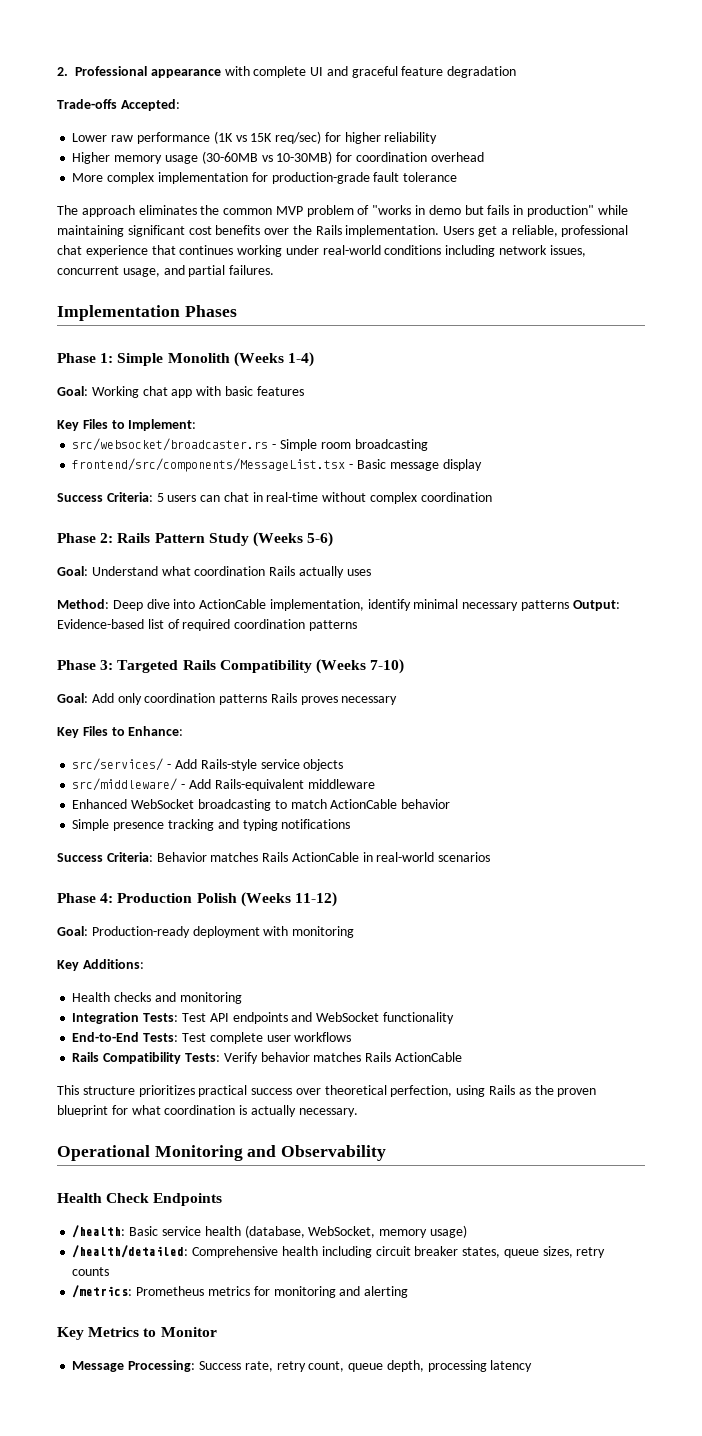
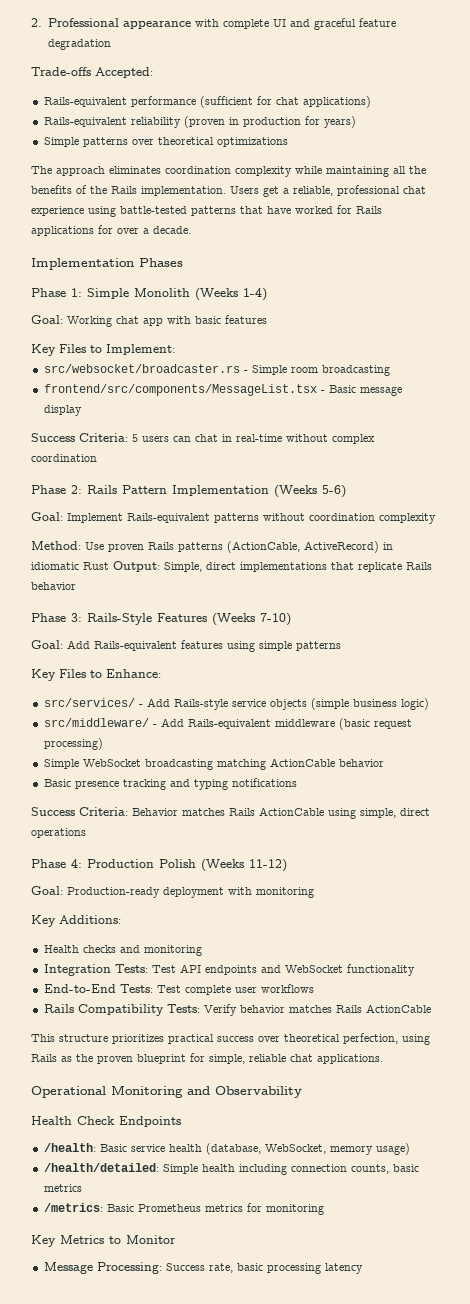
- Lower raw performance (1K vs 15K req/sec) for higher reliability
- Higher memory usage (30-60MB vs 10-30MB) for coordination overhead
- More complex implementation for production-grade fault tolerance
- The approach eliminates the common MVP problem of "works in demo but fails in production" while maintaining significant cost benefits over the Rails implementation.
+ Rails-equivalent performance (sufficient for chat applications)
+ Rails-equivalent reliability (proven in production for years)
+ Simple patterns over theoretical optimizations
+ The approach eliminates coordination complexity while maintaining all the benefits of the Rails implementation.
- Users get a reliable, professional chat experience that continues working under real-world conditions including network issues, concurrent usage, and partial failures.
+ Users get a reliable, professional chat experience using battle-tested patterns that have worked for Rails applications for over a decade.
- Phase 2: Rails Pattern Study (Weeks 5-6)
+ Phase 2: Rails Pattern Implementation (Weeks 5-6)
- Goal: Understand what coordination Rails actually uses
- Method: Deep dive into ActionCable implementation, identify minimal necessary patterns Output: Evidence-based list of required coordination patterns
+ Goal: Implement Rails-equivalent patterns without coordination complexity
+ Method: Use proven Rails patterns (ActionCable, ActiveRecord) in idiomatic Rust Output: Simple, direct implementations that replicate Rails behavior
- Phase 3: Targeted Rails Compatibility (Weeks 7-10)
+ Phase 3: Rails-Style Features (Weeks 7-10)
- Goal: Add only coordination patterns Rails proves necessary
+ Goal: Add Rails-equivalent features using simple patterns
- src/services/ - Add Rails-style service objects
+ src/services/ - Add Rails-style service objects (simple business logic)
- src/middleware/ - Add Rails-equivalent middleware
- Enhanced WebSocket broadcasting to match ActionCable behavior
+ src/middleware/ - Add Rails-equivalent middleware (basic request processing)
+ Simple WebSocket broadcasting matching ActionCable behavior
- Simple presence tracking and typing notifications
+ Basic presence tracking and typing notifications
- Success Criteria: Behavior matches Rails ActionCable in real-world scenarios
+ Success Criteria: Behavior matches Rails ActionCable using simple, direct operations
- This structure prioritizes practical success over theoretical perfection, using Rails as the proven blueprint for what coordination is actually necessary.
+ This structure prioritizes practical success over theoretical perfection, using Rails as the proven blueprint for simple, reliable chat applications.
- /health/detailed: Comprehensive health including circuit breaker states, queue sizes, retry counts
+ /health/detailed: Simple health including connection counts, basic metrics
- /metrics: Prometheus metrics for monitoring and alerting
+ /metrics: Basic Prometheus metrics for monitoring
- Message Processing: Success rate, retry count, queue depth, processing latency
+ Message Processing: Success rate, basic processing latency

